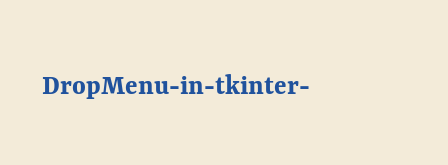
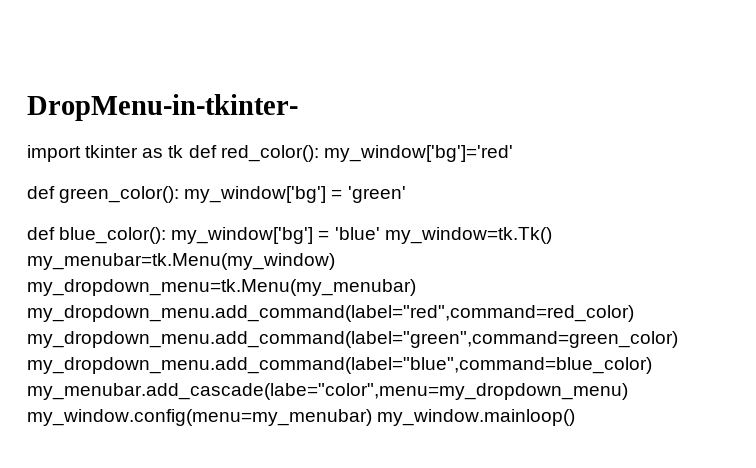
+ import tkinter as tk def red_color(): my_window['bg']='red'
+ def green_color(): my_window['bg'] = 'green'
+ def blue_color(): my_window['bg'] = 'blue' my_window=tk.Tk() my_menubar=tk.Menu(my_window) my_dropdown_menu=tk.Menu(my_menubar) my_dropdown_menu.add_command(label="red",command=red_color) my_dropdown_menu.add_command(label="green",command=green_color) my_dropdown_menu.add_command(label="blue",command=blue_color) my_menubar.add_cascade(labe="color",menu=my_dropdown_menu) my_window.config(menu=my_menubar) my_window.mainloop()

